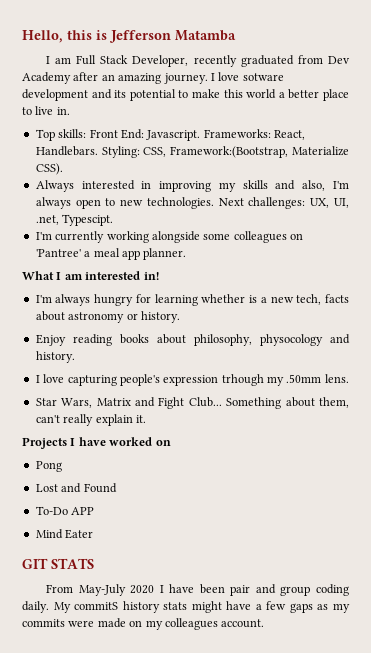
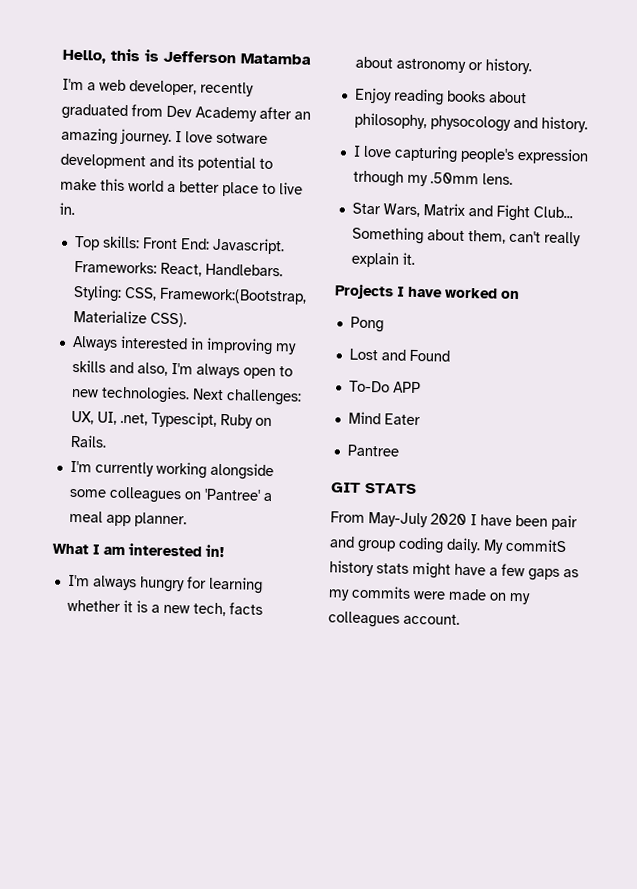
- I am Full Stack Developer, recently graduated from Dev Academy after an amazing journey.
+ I'm a web developer, recently graduated from Dev Academy after an amazing journey.
- Next challenges: UX, UI, .net, Typescipt.
+ Next challenges: UX, UI, .net, Typescipt, Ruby on Rails.
- I'm always hungry for learning whether is a new tech, facts about astronomy or history.
+ I'm always hungry for learning whether it is a new tech, facts about astronomy or history.
+ Pantree

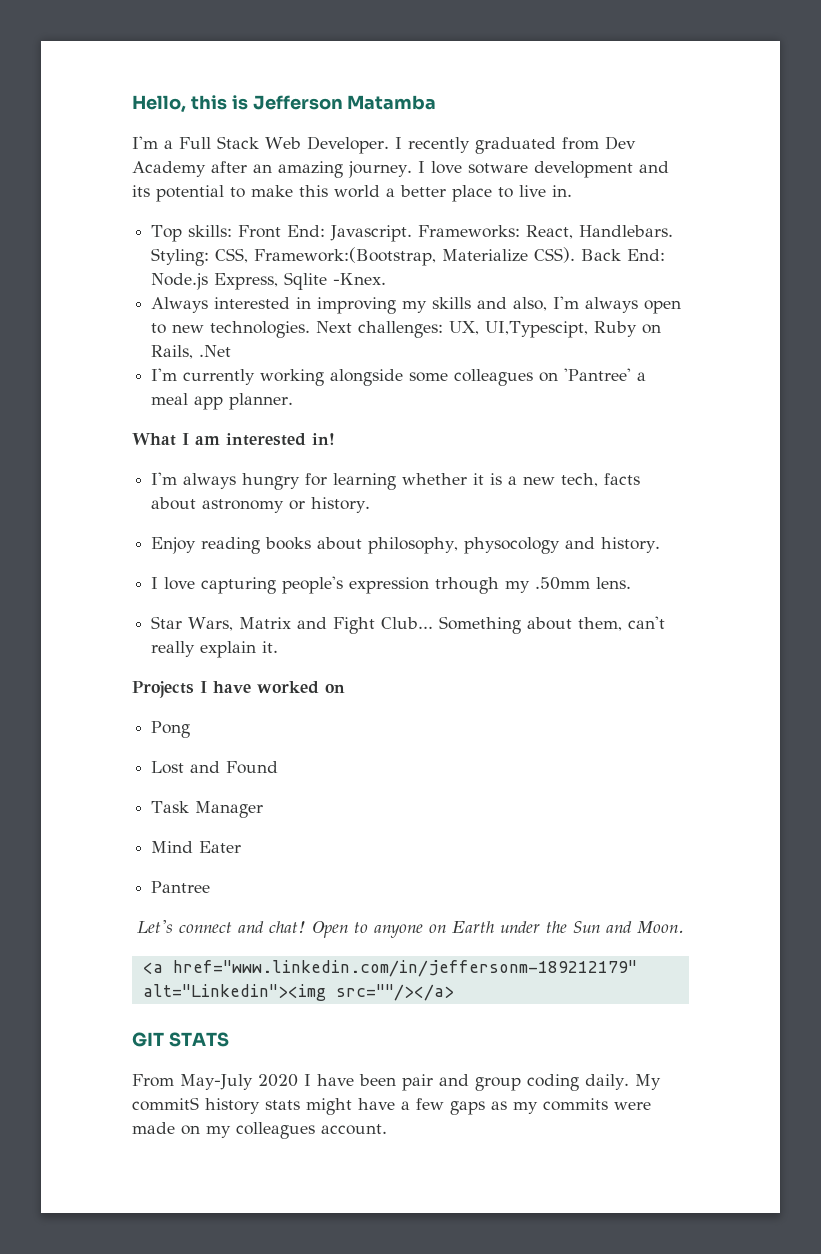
- I'm a web developer, recently graduated from Dev Academy after an amazing journey.
+ I'm a Full Stack Web Developer. I recently graduated from Dev Academy after an amazing journey.
+ Back End: Node.js Express, Sqlite -Knex.
- Next challenges: UX, UI, .net, Typescipt, Ruby on Rails.
+ Next challenges: UX, UI,Typescipt, Ruby on Rails, .Net
- To-Do APP
+ Task Manager
+ Let's connect and chat! Open to anyone on Earth under the Sun and Moon.
+ <a href="www.linkedin.com/in/jeffersonm-189212179" alt="Linkedin"><img src=""/></a>

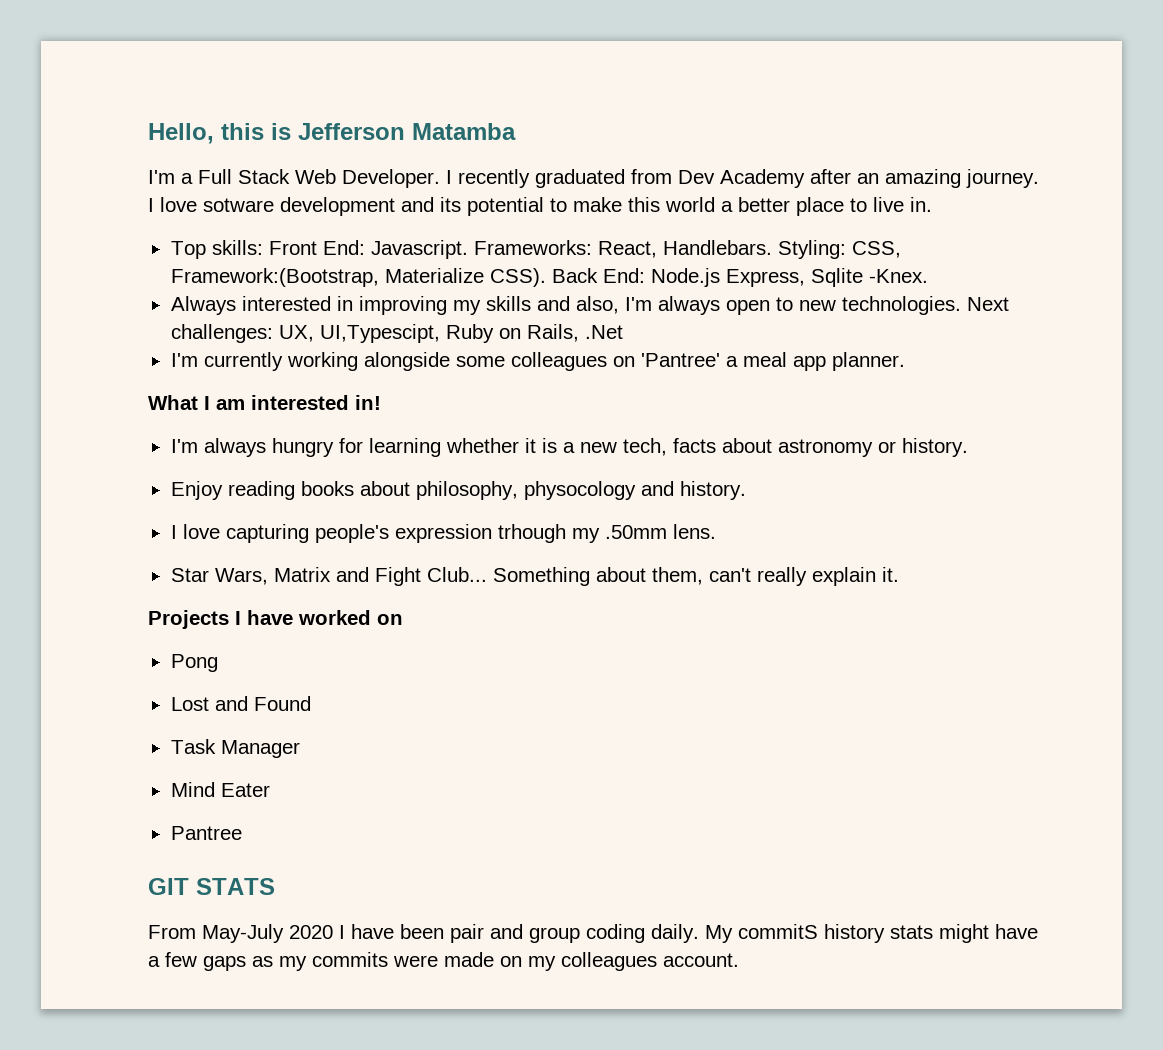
- Let's connect and chat! Open to anyone on Earth under the Sun and Moon.
- <a href="www.linkedin.com/in/jeffersonm-189212179" alt="Linkedin"><img src=""/></a>

